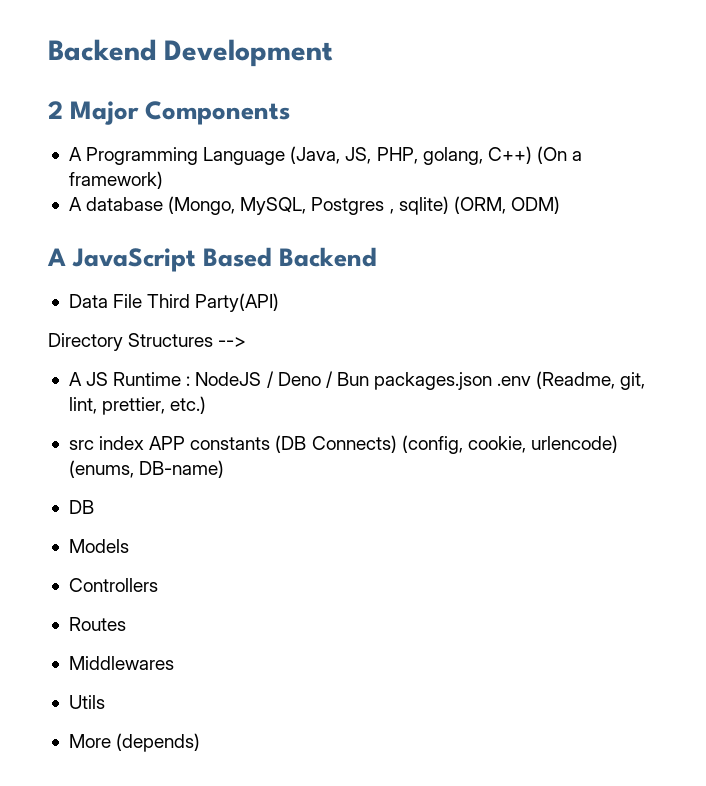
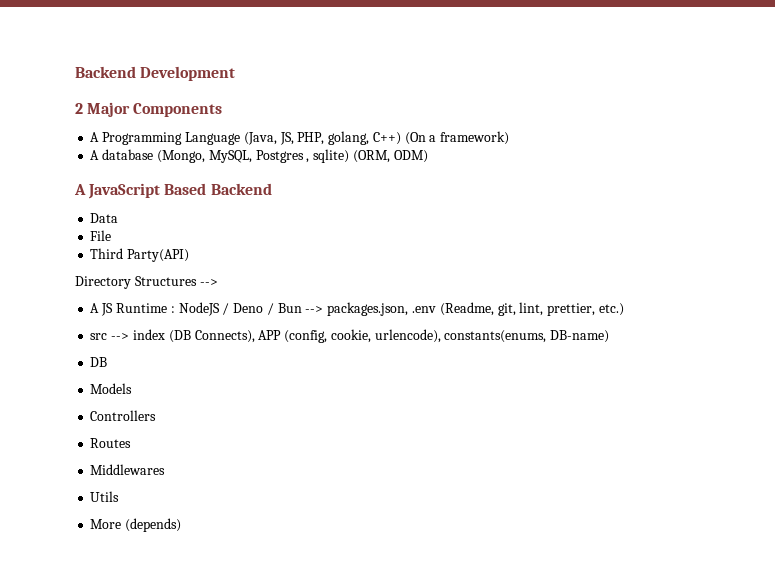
- Data File Third Party(API)
+ Data
+ File
+ Third Party(API)
- A JS Runtime : NodeJS / Deno / Bun packages.json .env (Readme, git, lint, prettier, etc.)
+ A JS Runtime : NodeJS / Deno / Bun --> packages.json, .env (Readme, git, lint, prettier, etc.)
- src index APP constants (DB Connects) (config, cookie, urlencode) (enums, DB-name)
+ src --> index (DB Connects), APP (config, cookie, urlencode), constants(enums, DB-name)

